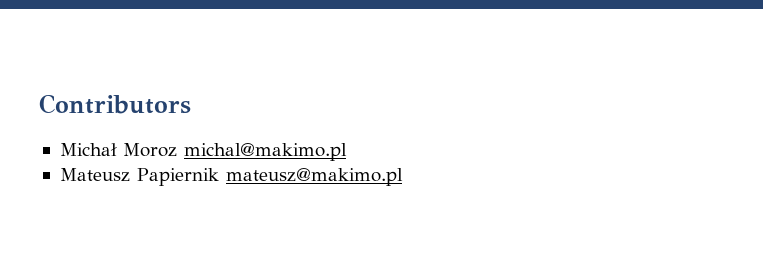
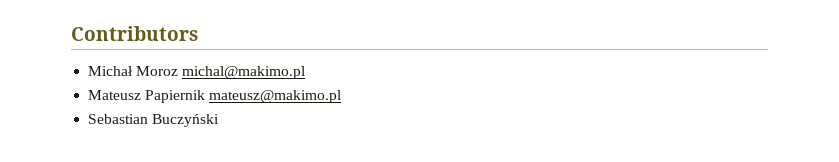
+ Sebastian Buczyński

